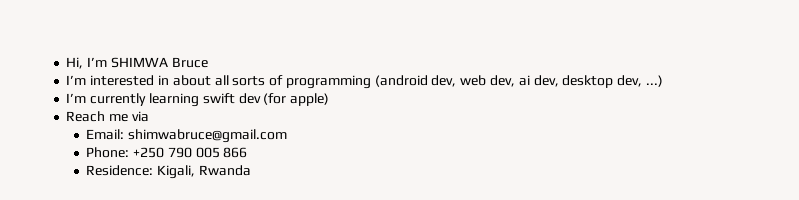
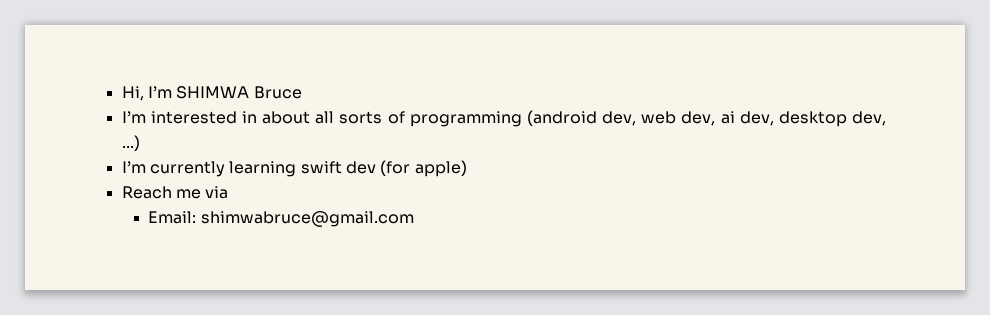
- Phone: +250 790 005 866
- Residence: Kigali, Rwanda

